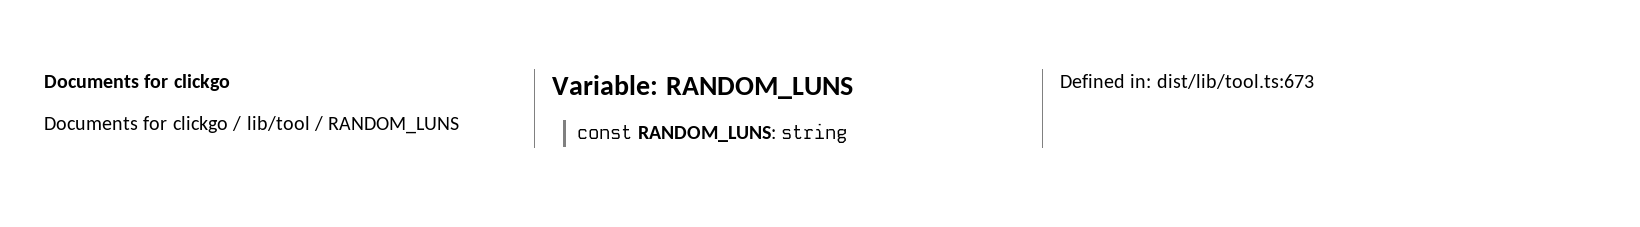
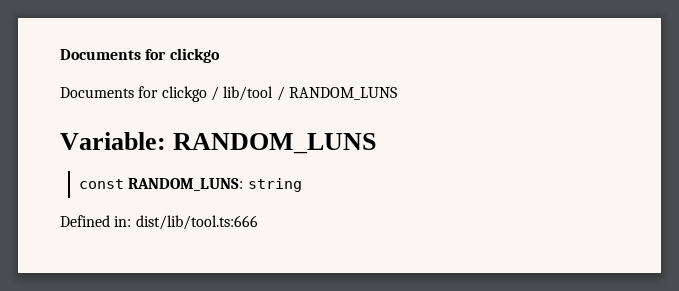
- Defined in: dist/lib/tool.ts:673
+ Defined in: dist/lib/tool.ts:666

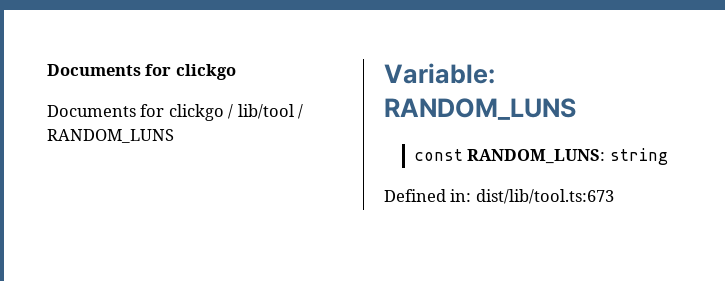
- Defined in: dist/lib/tool.ts:666
+ Defined in: dist/lib/tool.ts:673

